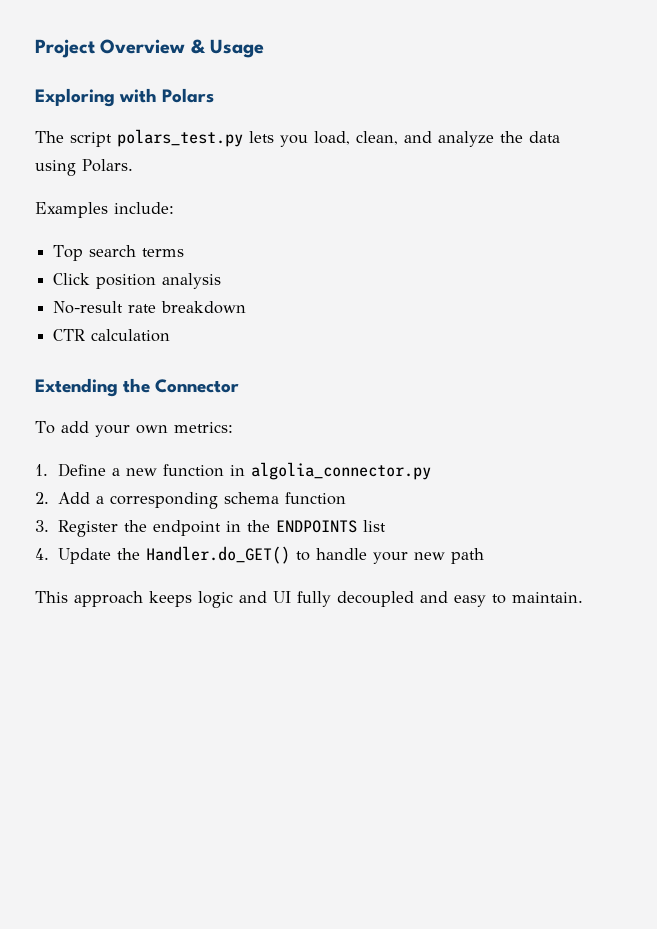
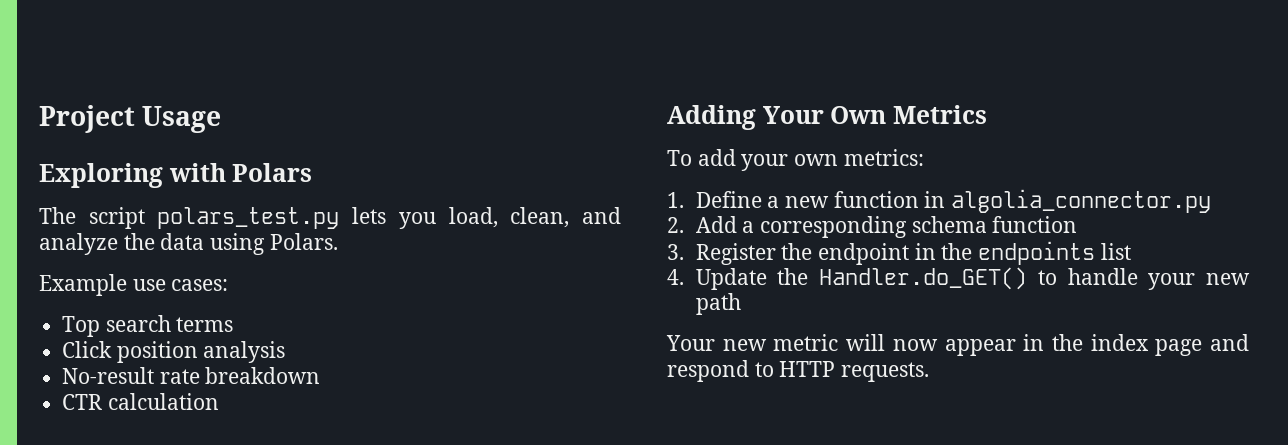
- Project Overview & Usage
+ Project Usage
- Examples include:
+ Example use cases:
- Extending the Connector
+ Adding Your Own Metrics
- 3. Register the endpoint in the ENDPOINTS list
+ 3. Register the endpoint in the endpoints list
- This approach keeps logic and UI fully decoupled and easy to maintain.
+ Your new metric will now appear in the index page and respond to HTTP requests.

